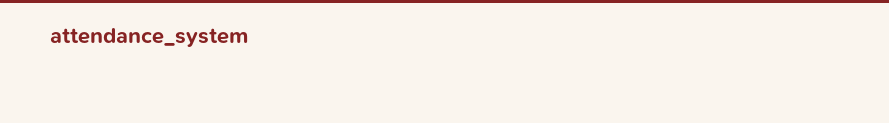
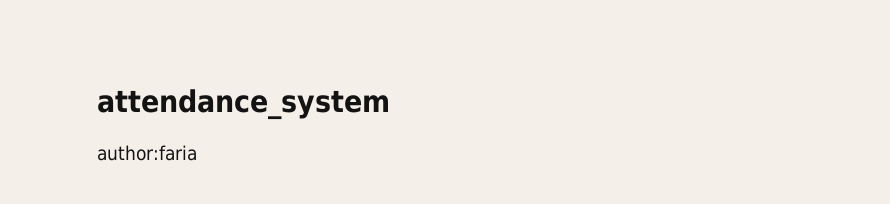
+ author:faria

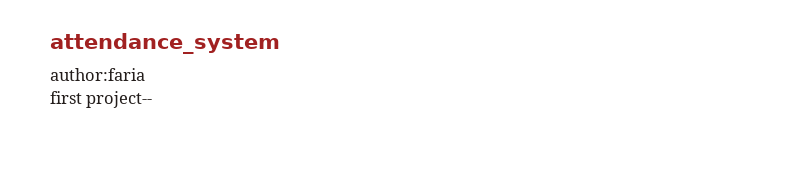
+ first project--

